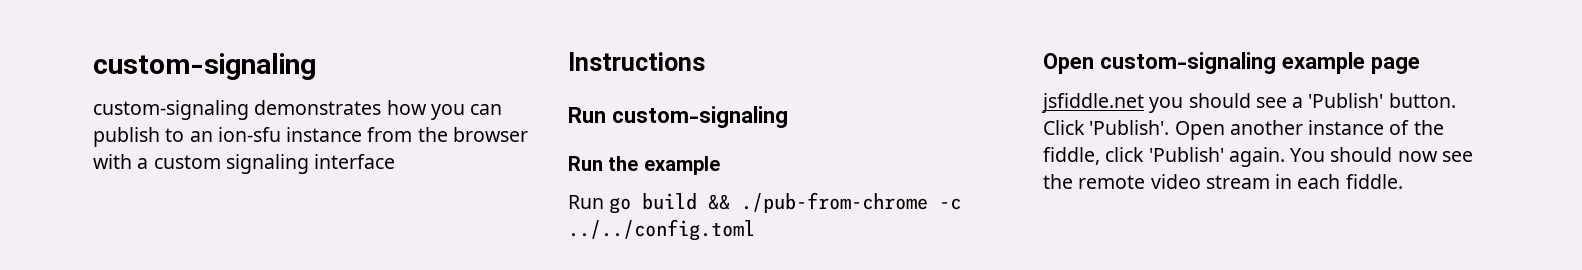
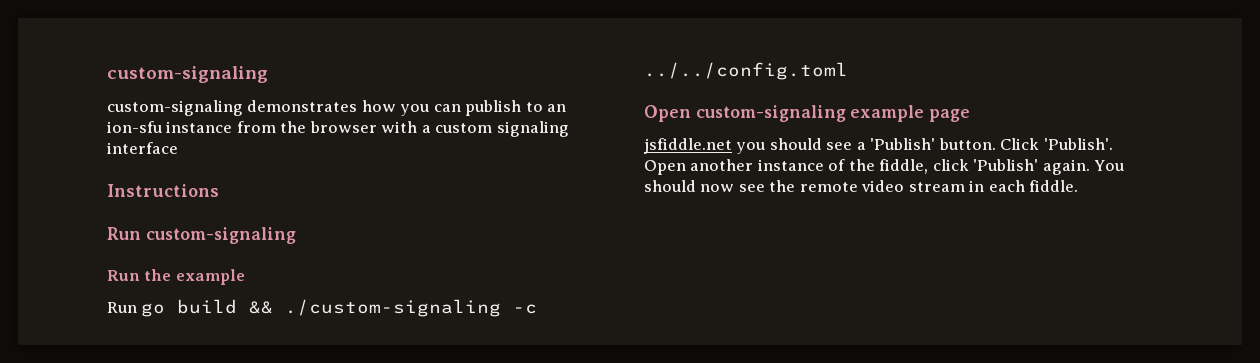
- Run go build && ./pub-from-chrome -c ../../config.toml
+ Run go build && ./custom-signaling -c ../../config.toml

